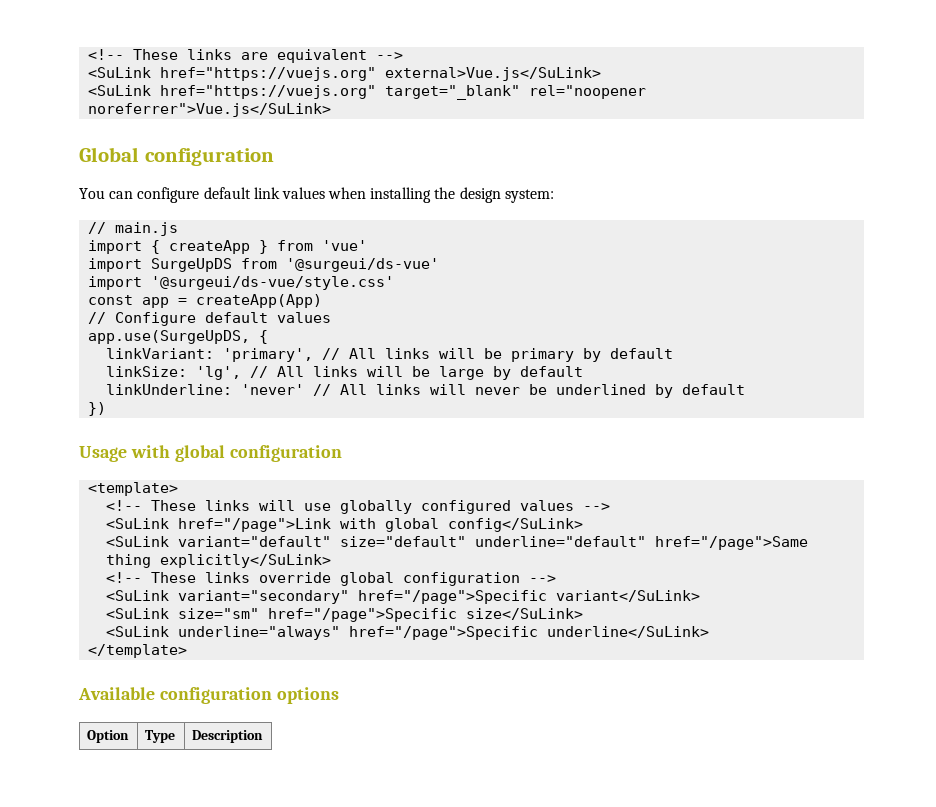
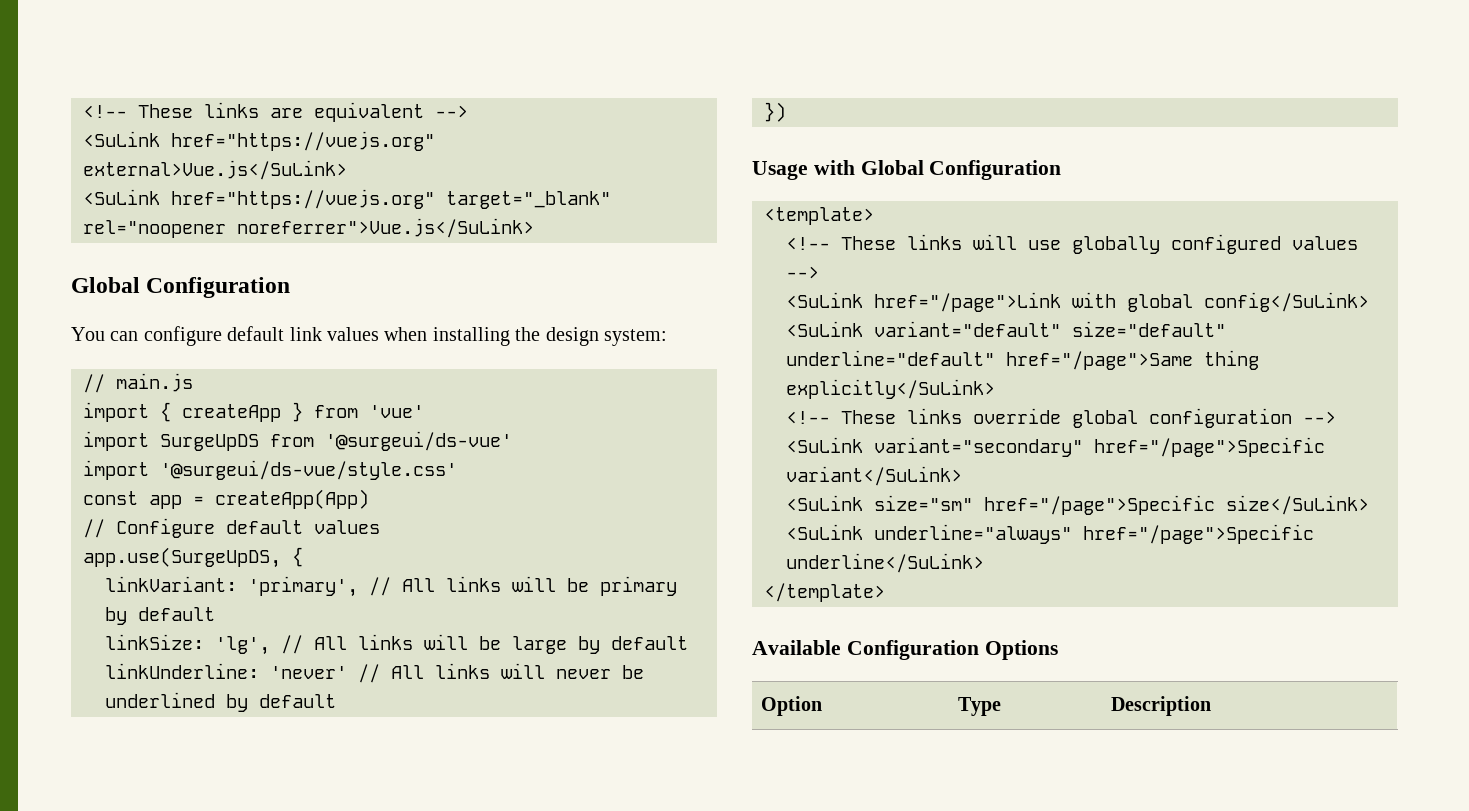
  <SuLink href="https://vuejs.org" target="_blank" rel="noopener noreferrer">Vue.js</SuLink>
- Global configuration
+ Global Configuration
- Usage with global configuration
+ Usage with Global Configuration
- Available configuration options
+ Available Configuration Options

